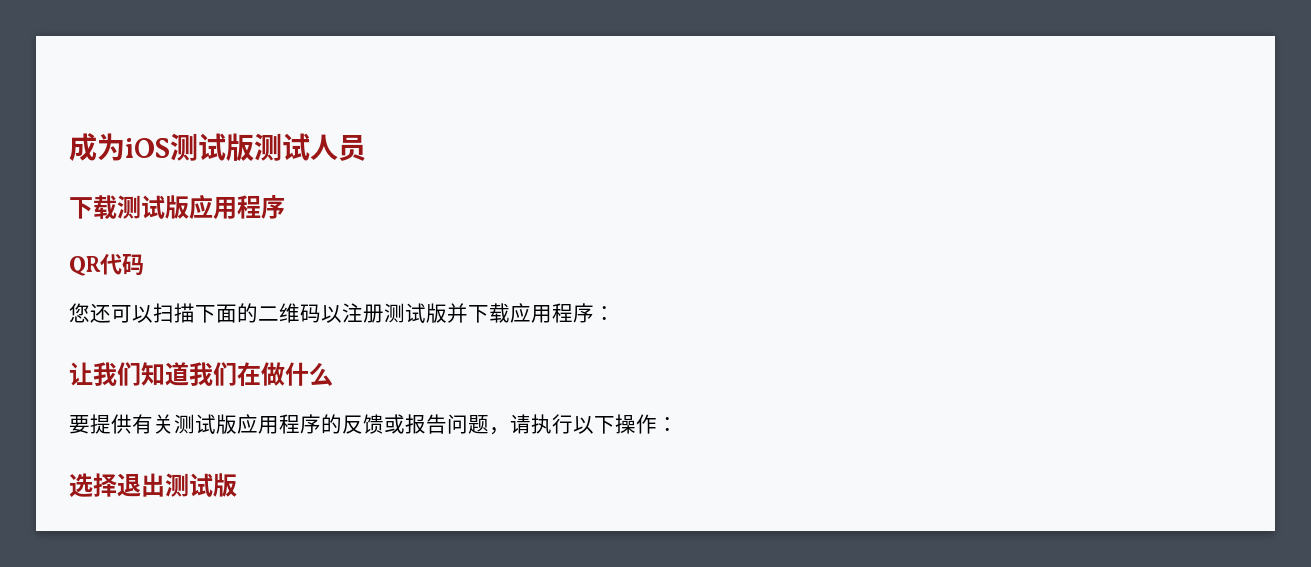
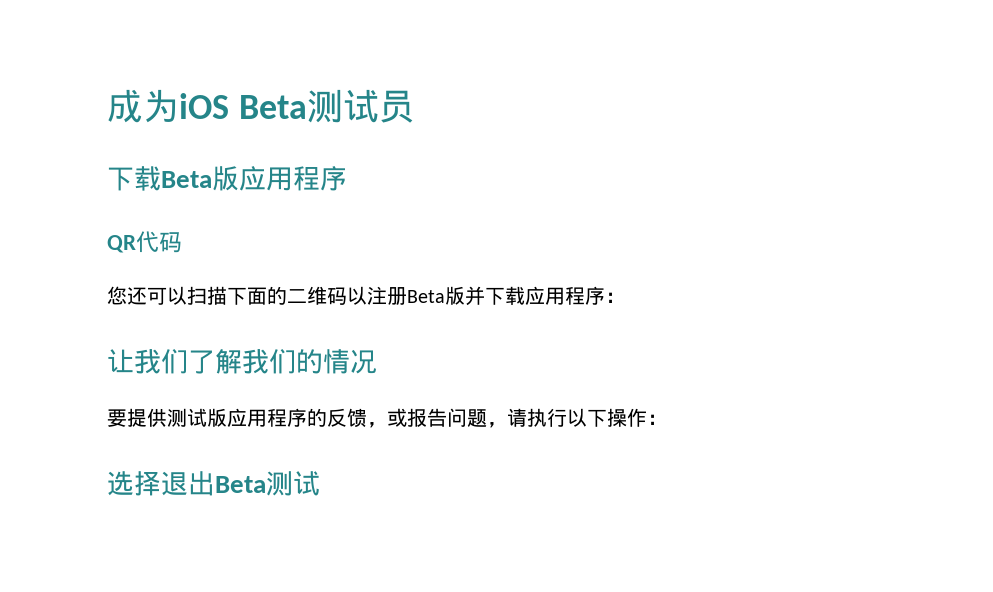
- 成为iOS测试版测试人员
+ 成为iOS Beta测试员
- 下载测试版应用程序
+ 下载Beta版应用程序
- 您还可以扫描下面的二维码以注册测试版并下载应用程序：
+ 您还可以扫描下面的二维码以注册Beta版并下载应用程序：
- 让我们知道我们在做什么
+ 让我们了解我们的情况
- 要提供有关测试版应用程序的反馈或报告问题，请执行以下操作：
+ 要提供测试版应用程序的反馈，或报告问题，请执行以下操作：
- 选择退出测试版
+ 选择退出Beta测试

